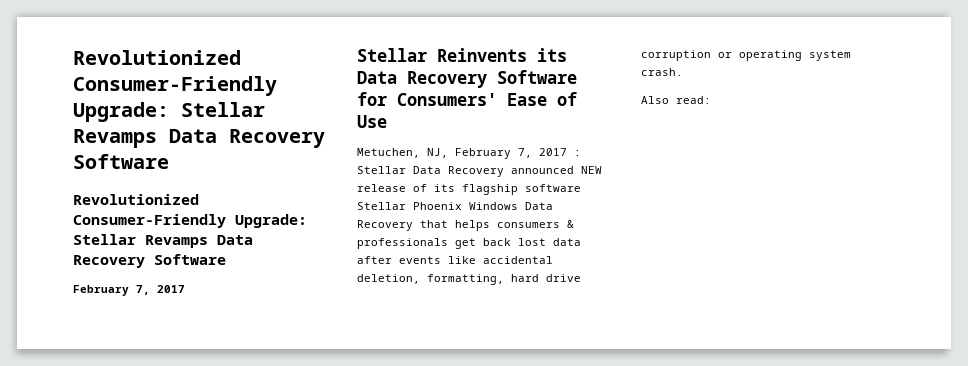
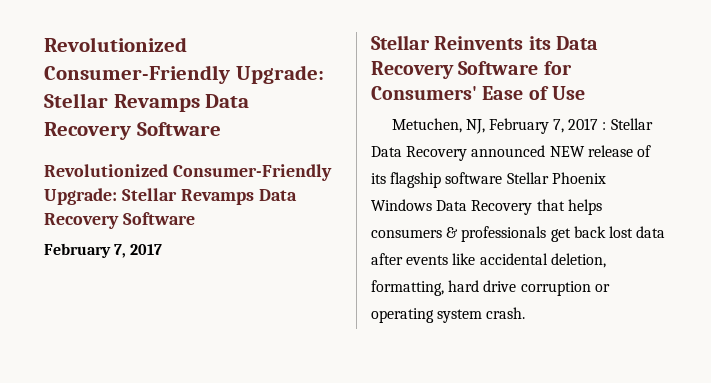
- Also read:

